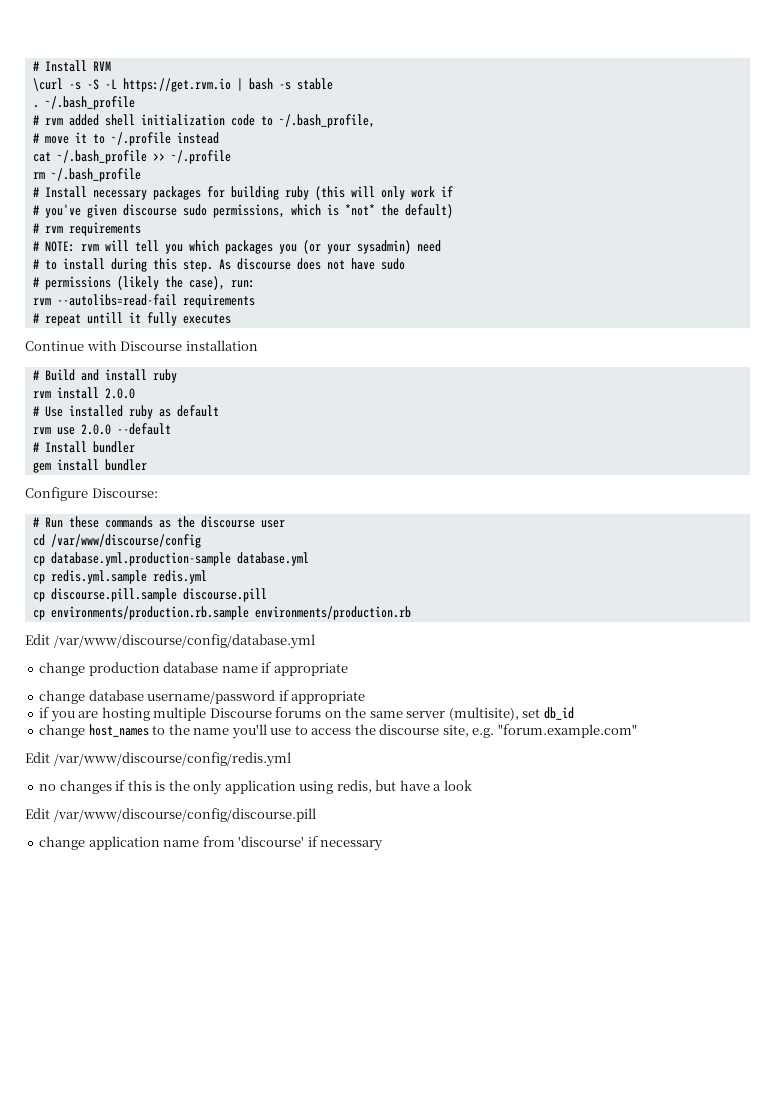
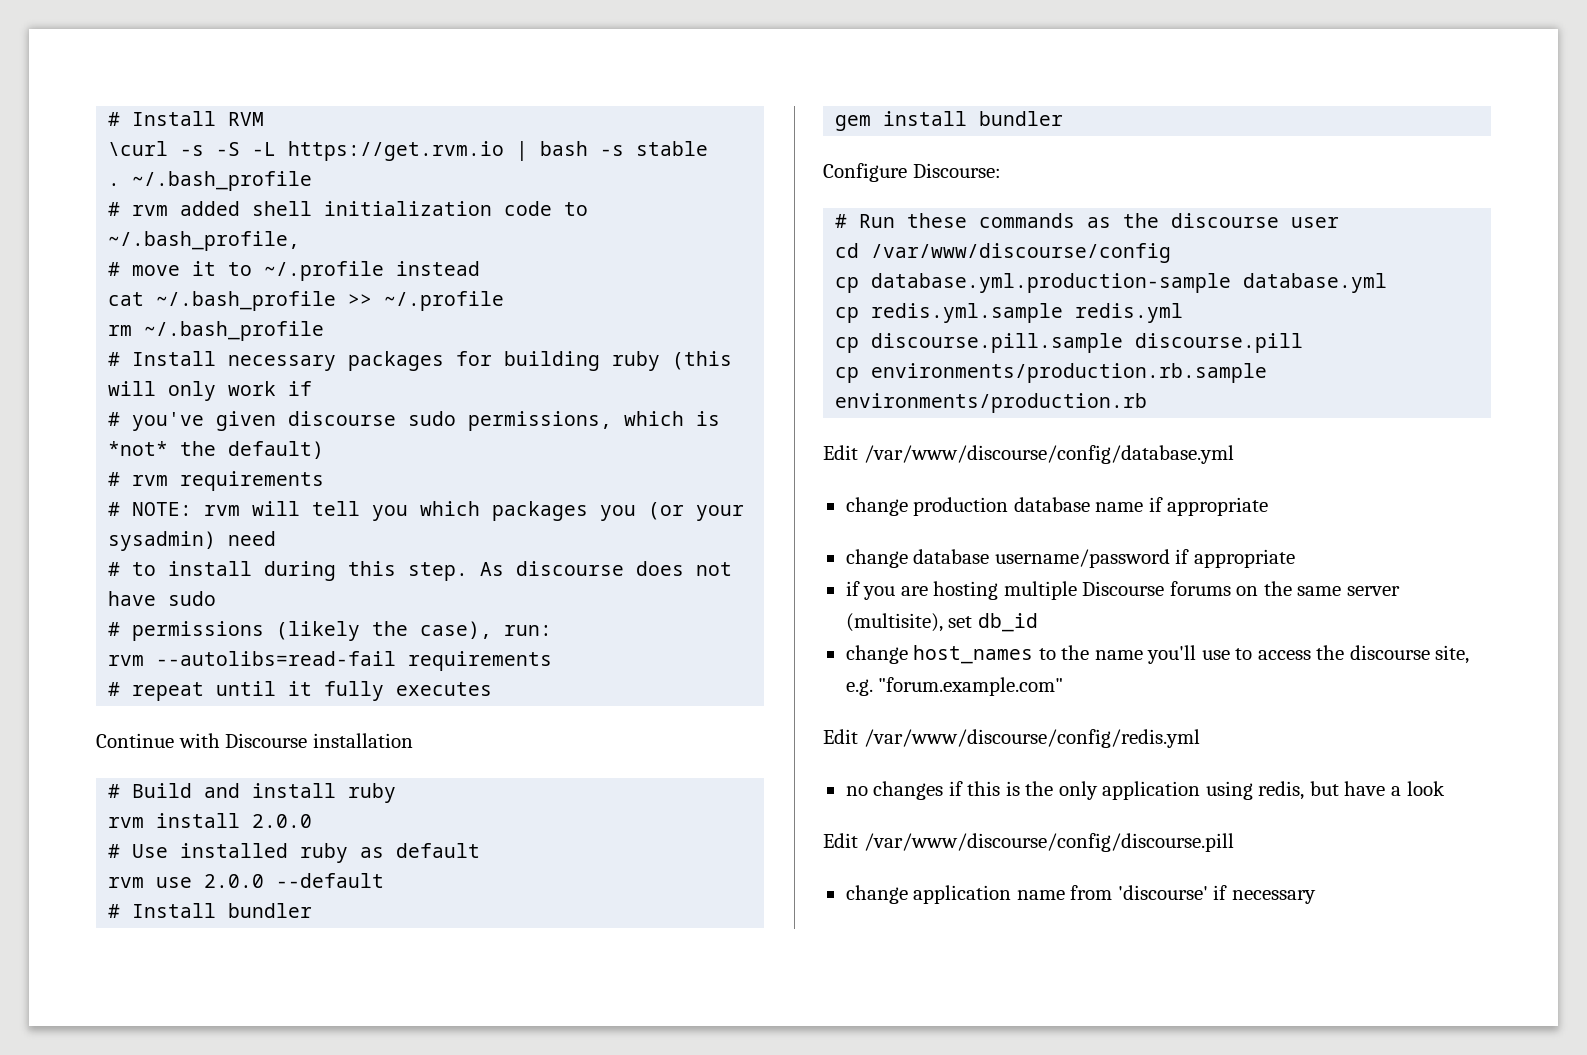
- # repeat untill it fully executes
+ # repeat until it fully executes

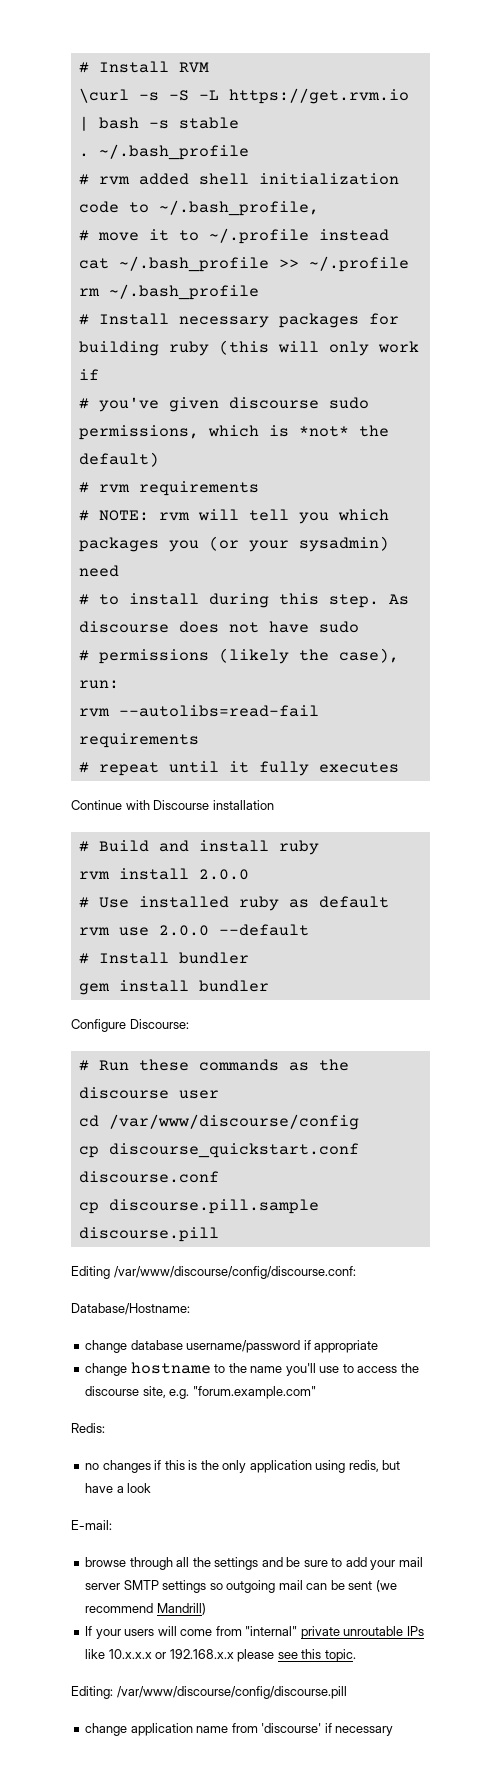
- cp database.yml.production-sample database.yml
- cp redis.yml.sample redis.yml
+ cp discourse_quickstart.conf discourse.conf
  cp discourse.pill.sample discourse.pill
- cp environments/production.rb.sample environments/production.rb
- Edit /var/www/discourse/config/database.yml
- change production database name if appropriate
+ Editing /var/www/discourse/config/discourse.conf:
+ Database/Hostname:
- if you are hosting multiple Discourse forums on the same server (multisite), set db_id
- change host_names to the name you'll use to access the discourse site, e.g. "forum.example.com"
+ change hostname to the name you'll use to access the discourse site, e.g. "forum.example.com"
- Edit /var/www/discourse/config/redis.yml
+ Redis:
- Edit /var/www/discourse/config/discourse.pill
+ E-mail:
+ browse through all the settings and be sure to add your mail server SMTP settings so outgoing mail can be sent (we recommend Mandrill)
+ If your users will come from "internal" private unroutable IPs like 10.x.x.x or 192.168.x.x please see this topic.
+ Editing: /var/www/discourse/config/discourse.pill

